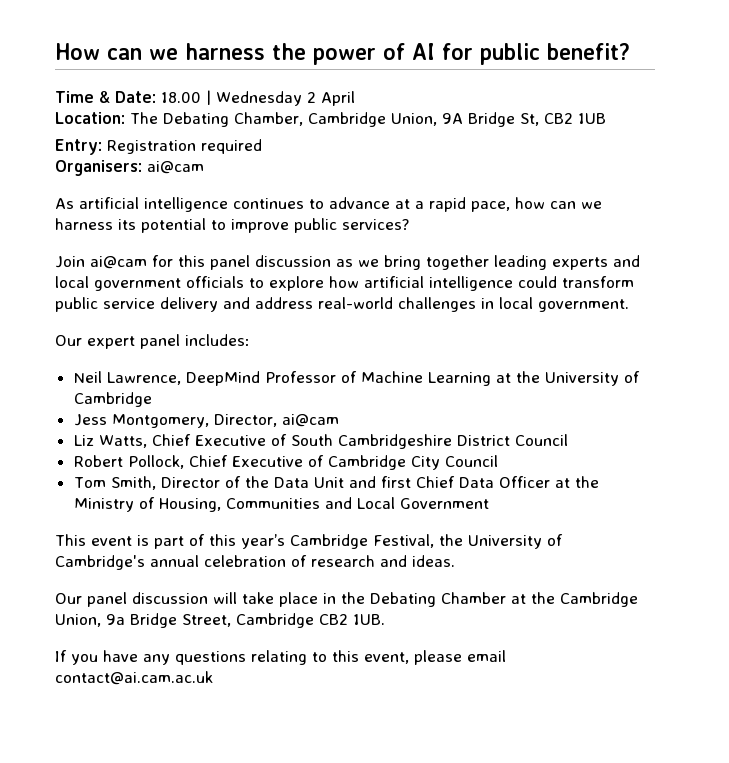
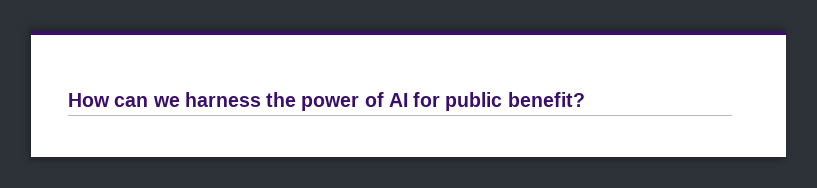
- Time & Date: 18.00 | Wednesday 2 April
- Location: The Debating Chamber, Cambridge Union, 9A Bridge St, CB2 1UB
- Entry: Registration required
- Organisers: ai@cam
- As artificial intelligence continues to advance at a rapid pace, how can we harness its potential to improve public services?
- Join ai@cam for this panel discussion as we bring together leading experts and local government officials to explore how artificial intelligence could transform public service delivery and address real-world challenges in local government.
- Our expert panel includes:
- Neil Lawrence, DeepMind Professor of Machine Learning at the University of Cambridge
- Jess Montgomery, Director, ai@cam
- Liz Watts, Chief Executive of South Cambridgeshire District Council
- Robert Pollock, Chief Executive of Cambridge City Council
- Tom Smith, Director of the Data Unit and first Chief Data Officer at the Ministry of Housing, Communities and Local Government
- This event is part of this year’s Cambridge Festival, the University of Cambridge's annual celebration of research and ideas.
- Our panel discussion will take place in the Debating Chamber at the Cambridge Union, 9a Bridge Street, Cambridge CB2 1UB.
- If you have any questions relating to this event, please email contact@ai.cam.ac.uk

